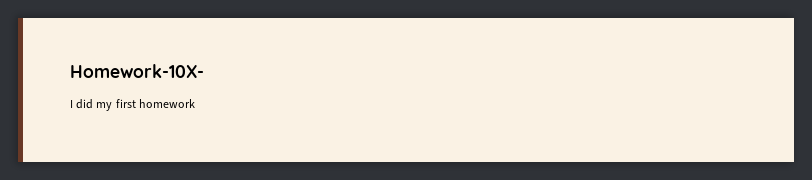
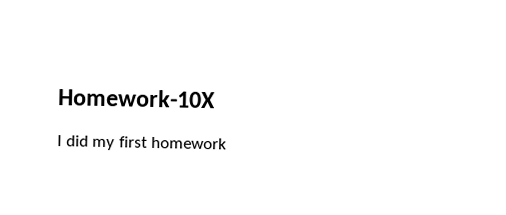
- Homework-10X-
+ Homework-10X

